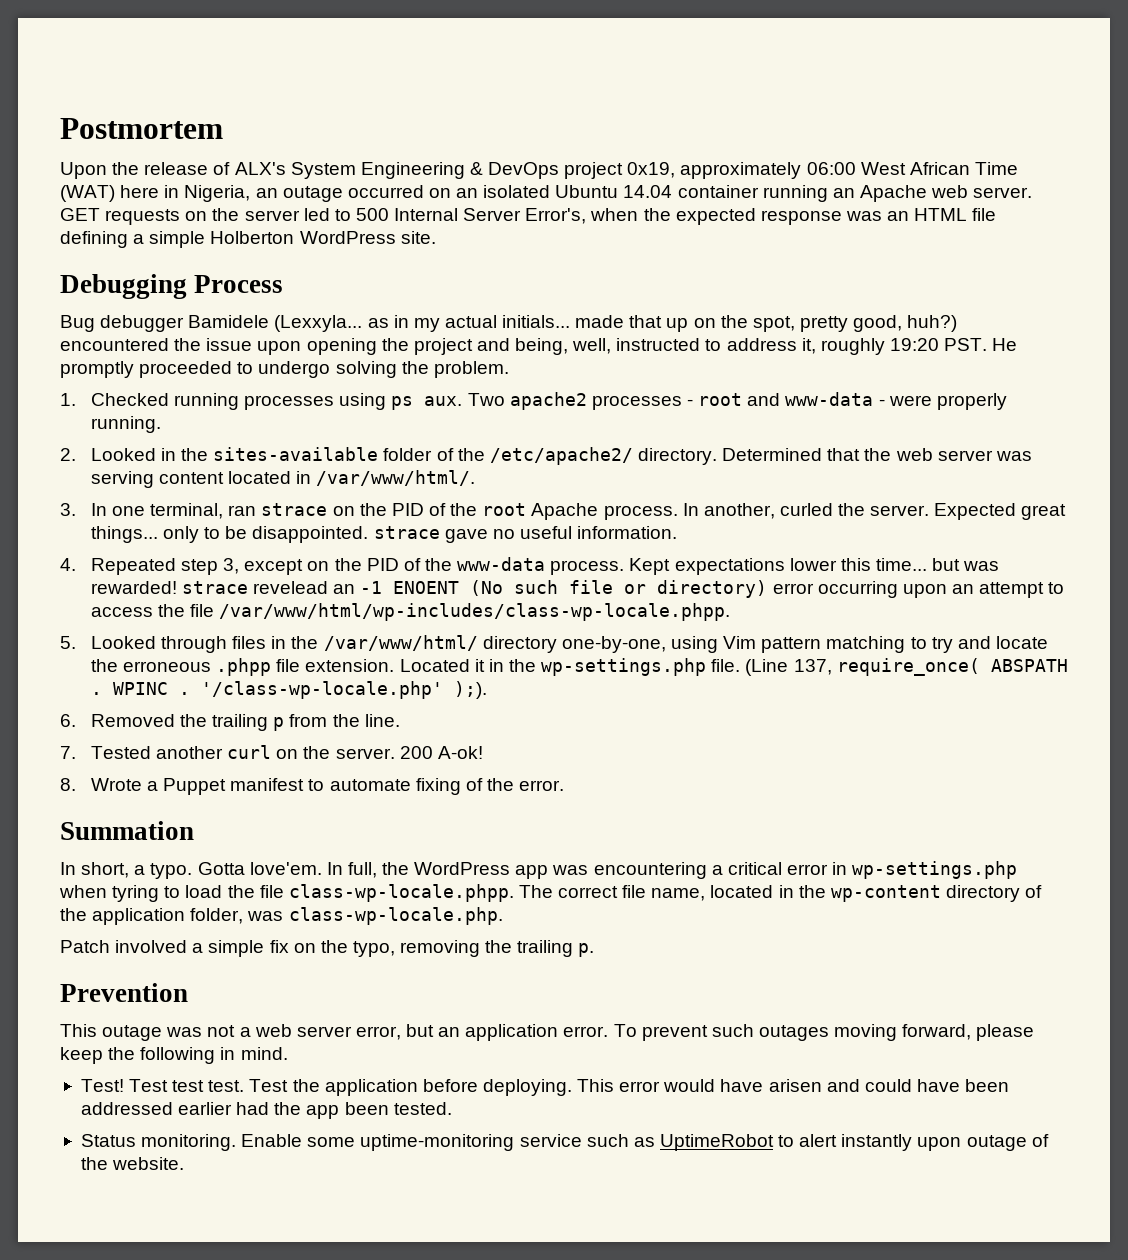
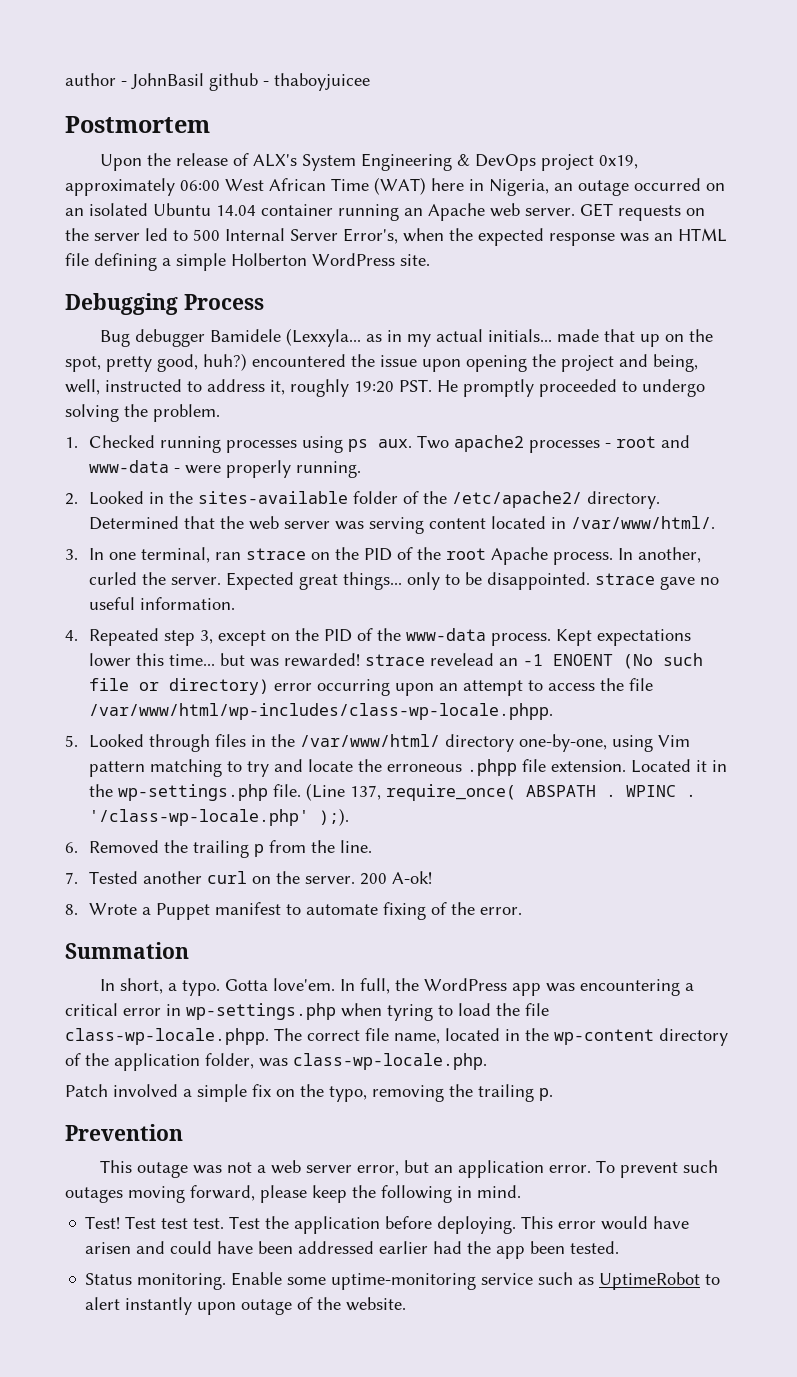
+ author - JohnBasil github - thaboyjuicee

